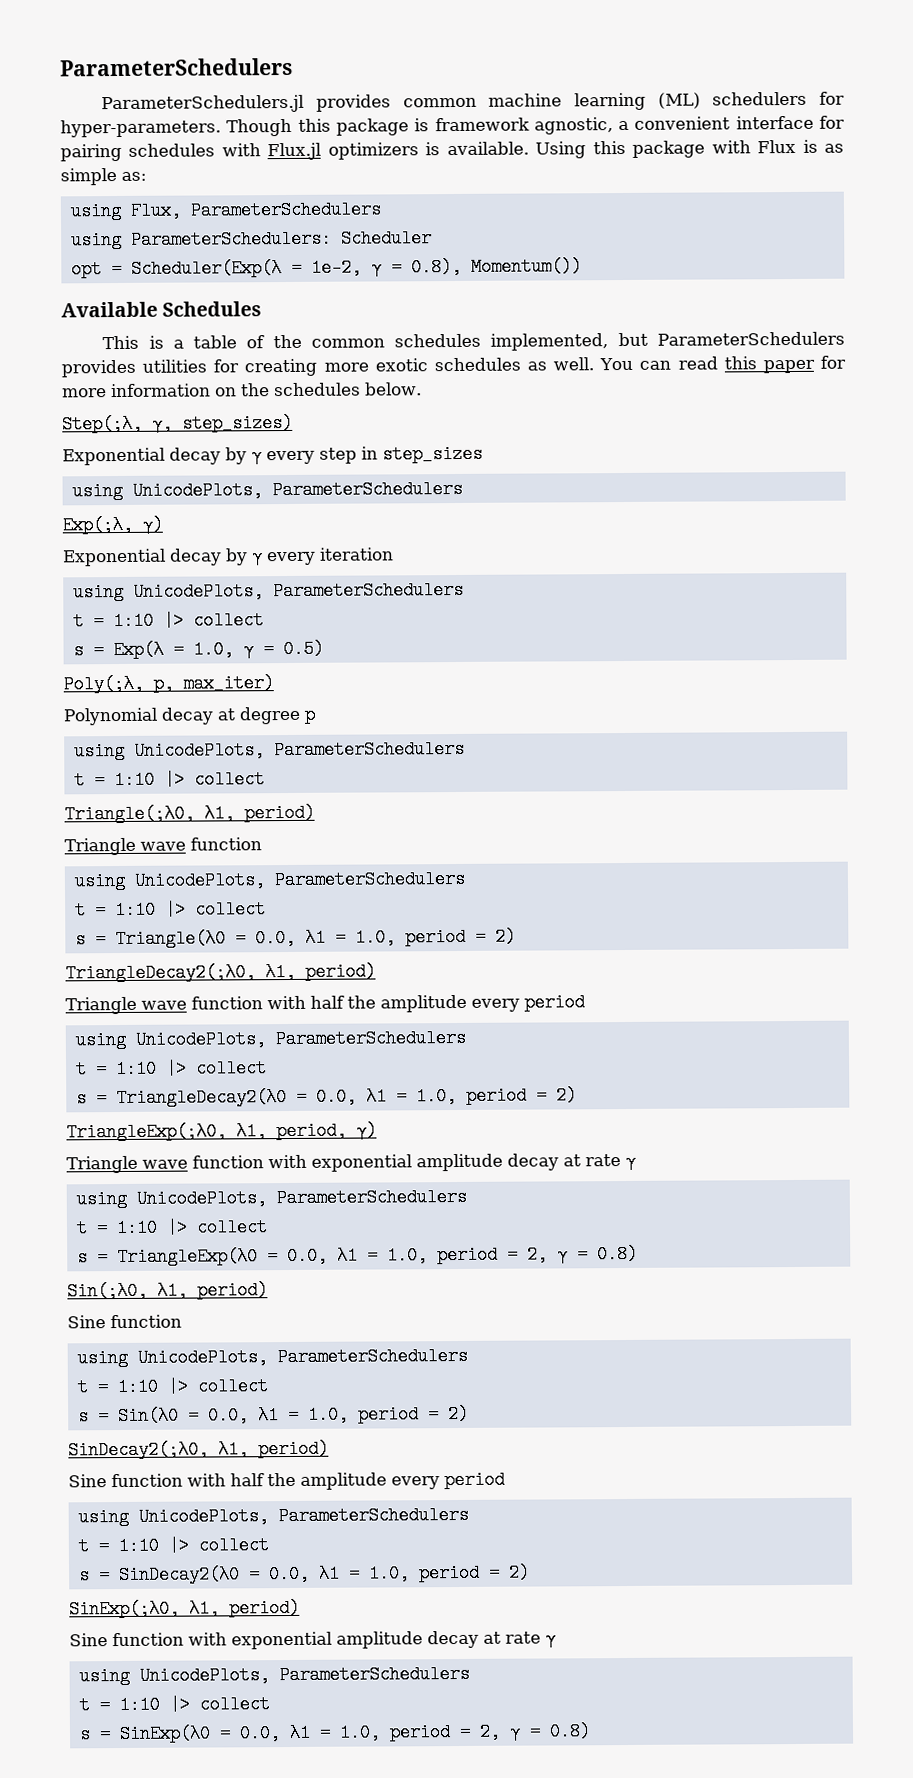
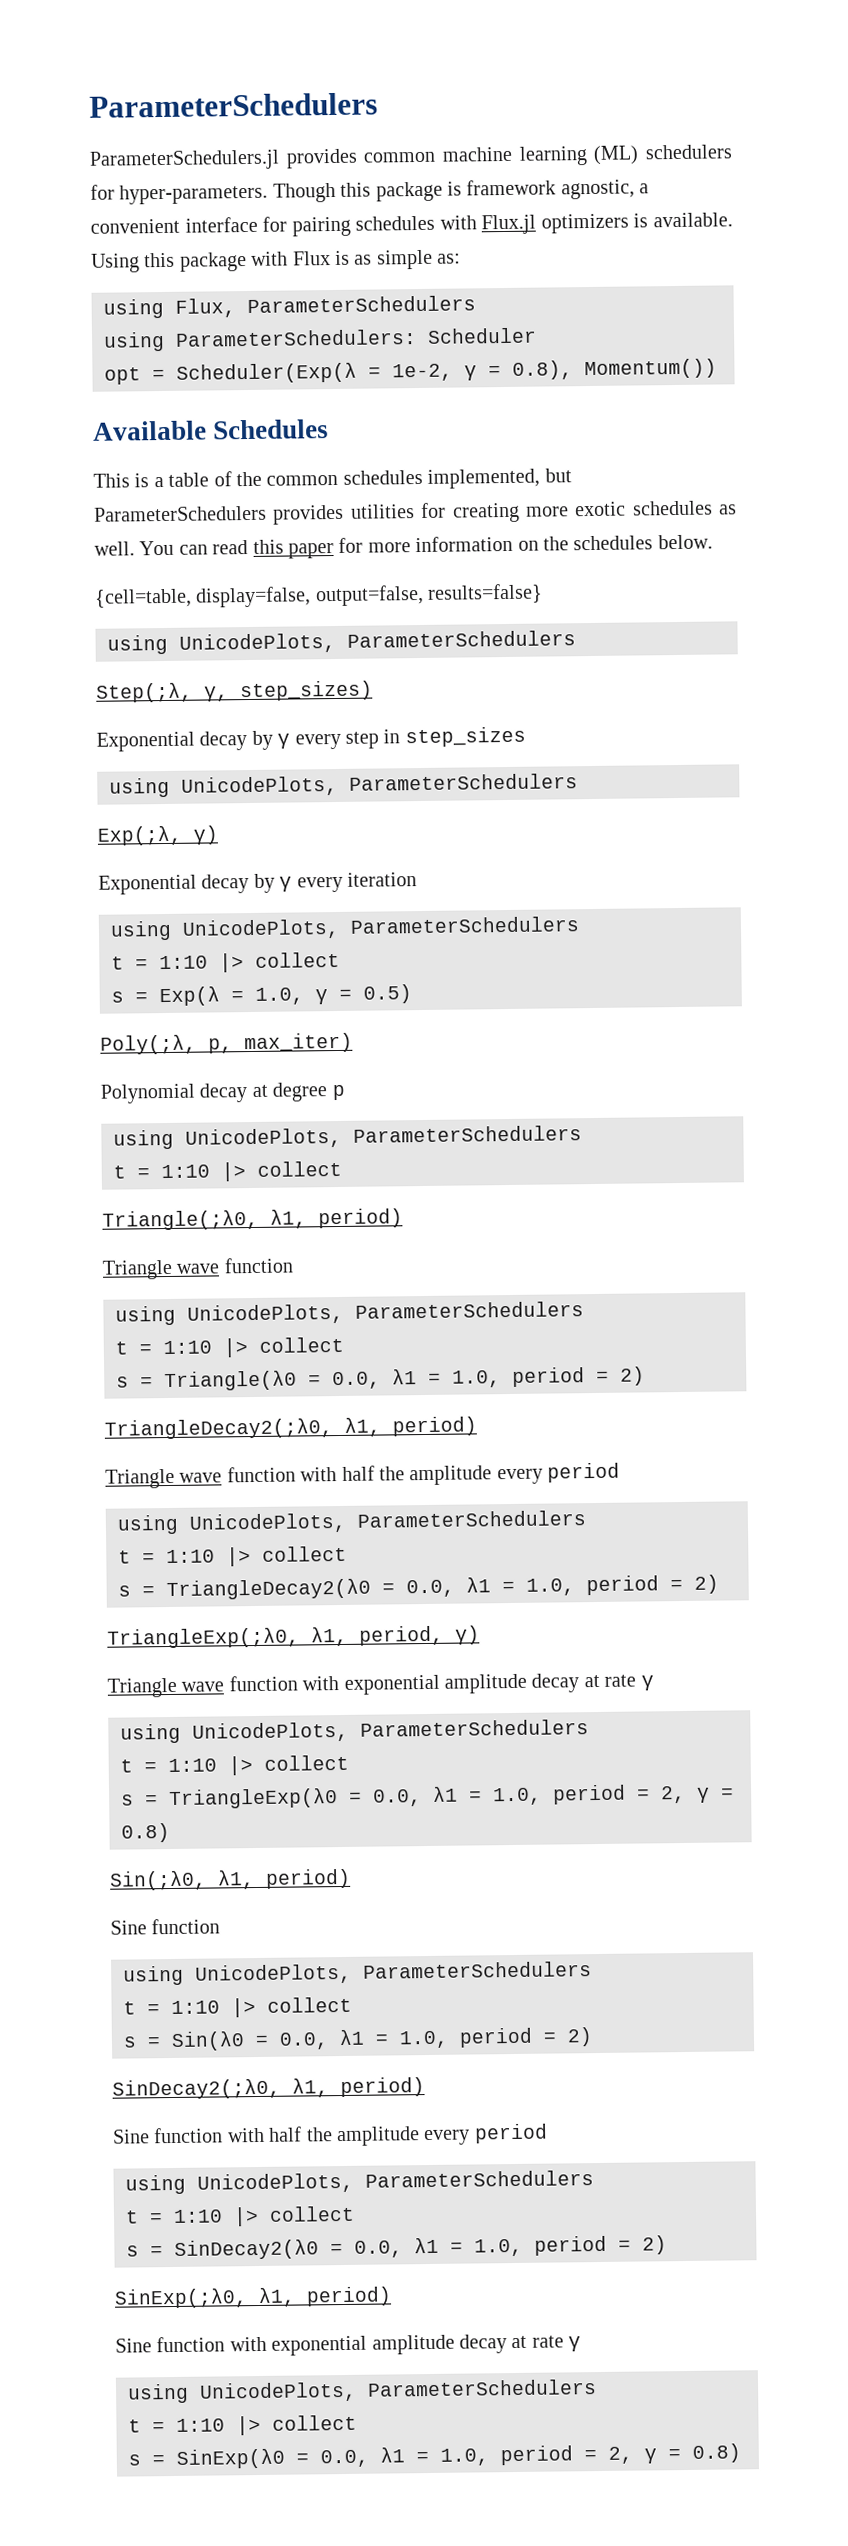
+ {cell=table, display=false, output=false, results=false}
+ using UnicodePlots, ParameterSchedulers

